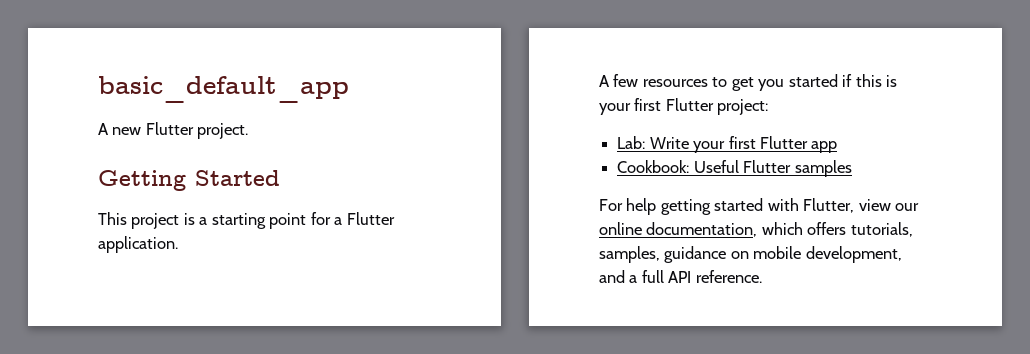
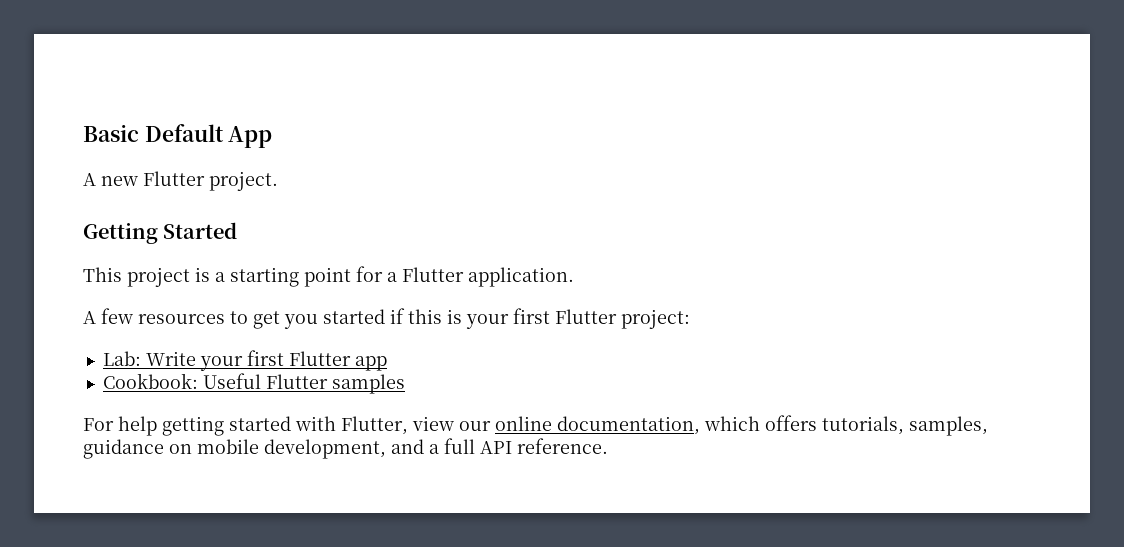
- basic_default_app
+ Basic Default App

